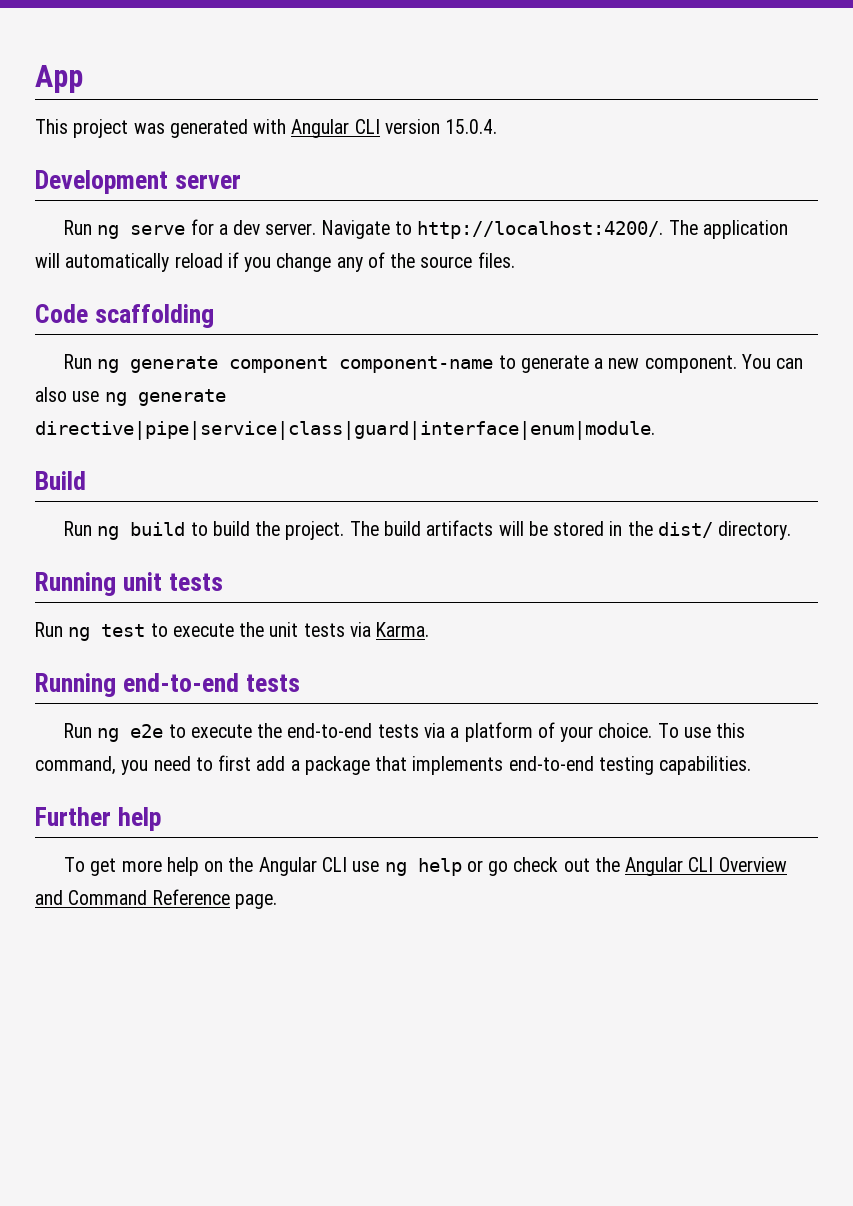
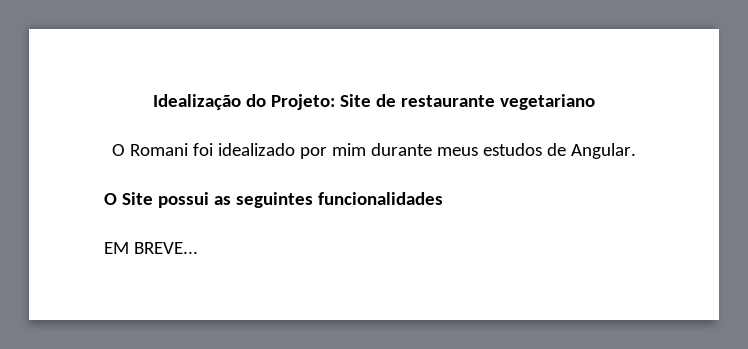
- App
- This project was generated with Angular CLI version 15.0.4.
- Development server
- Run ng serve for a dev server. Navigate to http://localhost:4200/. The application will automatically reload if you change any of the source files.
- Code scaffolding
- Run ng generate component component-name to generate a new component. You can also use ng generate directive|pipe|service|class|guard|interface|enum|module.
- Build
- Run ng build to build the project. The build artifacts will be stored in the dist/ directory.
- Running unit tests
- Run ng test to execute the unit tests via Karma.
- Running end-to-end tests
- Run ng e2e to execute the end-to-end tests via a platform of your choice. To use this command, you need to first add a package that implements end-to-end testing capabilities.
- Further help
- To get more help on the Angular CLI use ng help or go check out the Angular CLI Overview and Command Reference page.
+ Idealização do Projeto: Site de restaurante vegetariano
+ O Romani foi idealizado por mim durante meus estudos de Angular.
+ O Site possui as seguintes funcionalidades
+ EM BREVE...

